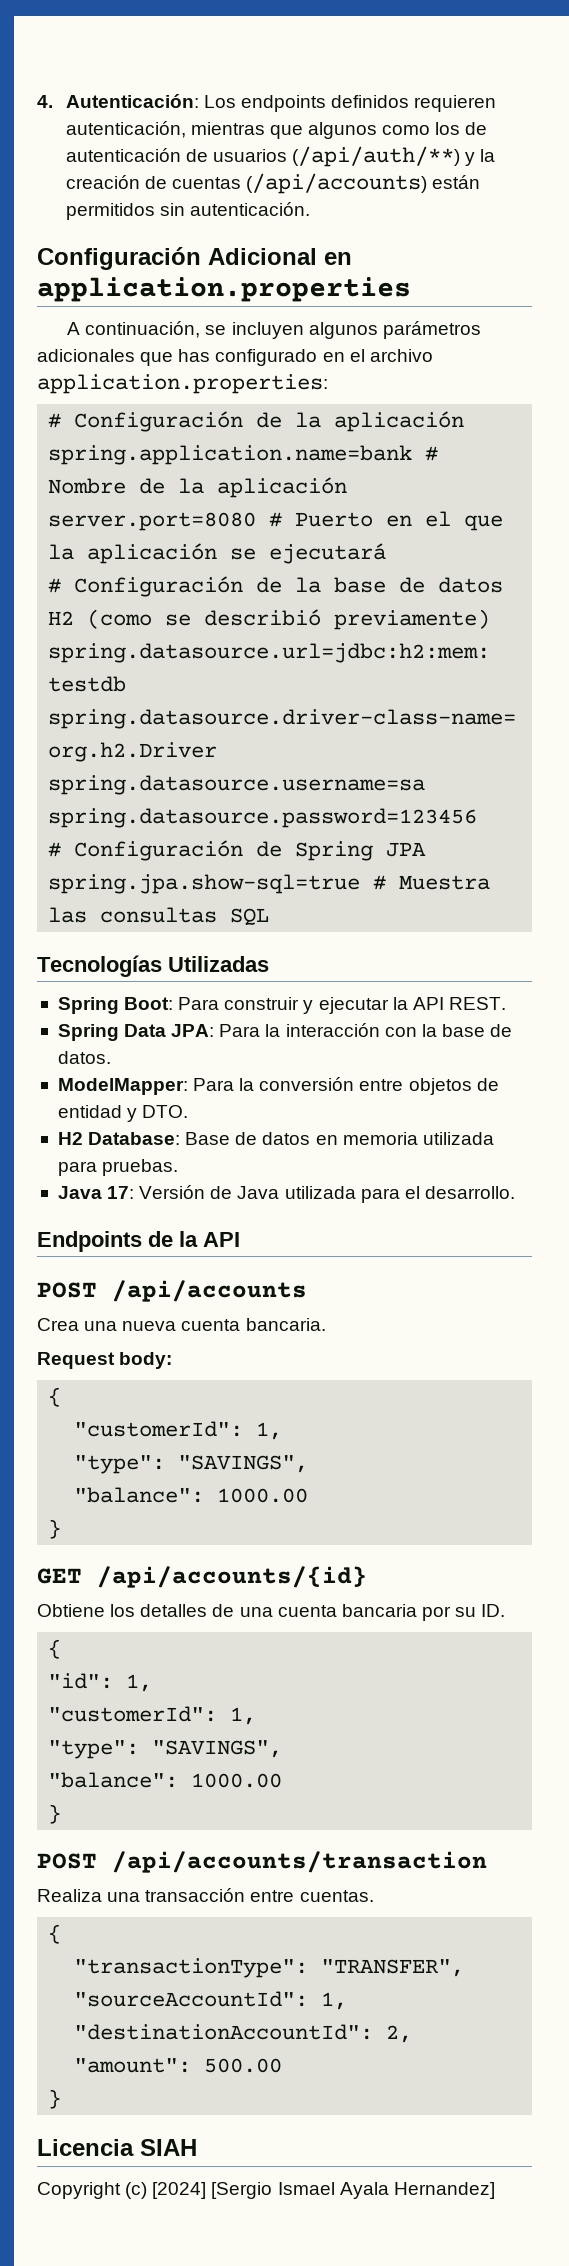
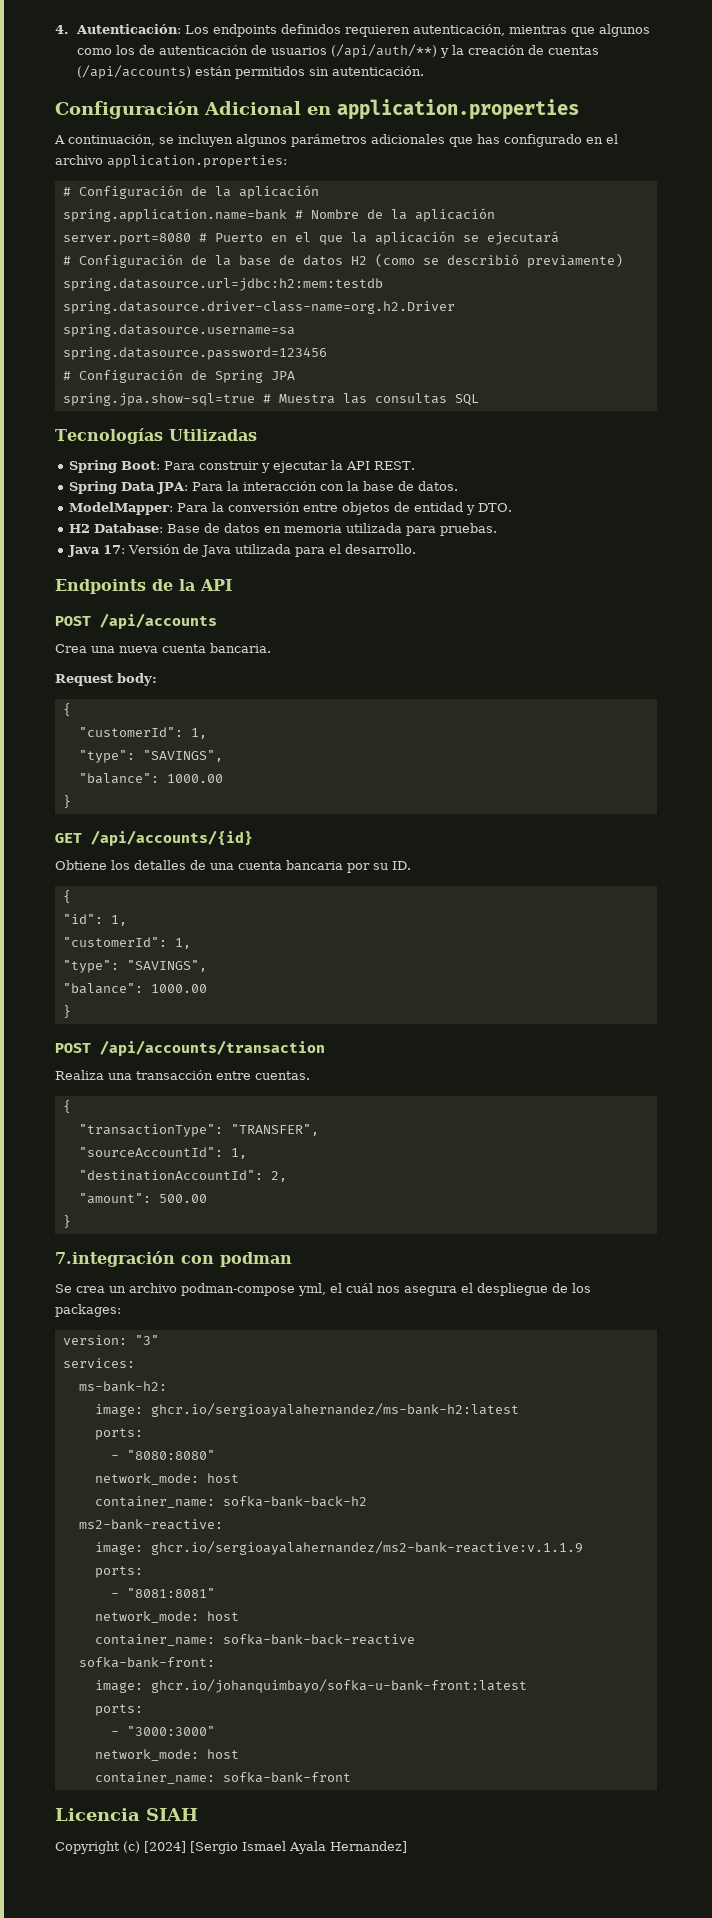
+ 7.integración con podman
+ Se crea un archivo podman-compose yml, el cuál nos asegura el despliegue de los packages:
+ version: "3"
+ services:
+ ms-bank-h2:
+ image: ghcr.io/sergioayalahernandez/ms-bank-h2:latest
+ ports:
+ - "8080:8080"
+ network_mode: host
+ container_name: sofka-bank-back-h2
+ ms2-bank-reactive:
+ image: ghcr.io/sergioayalahernandez/ms2-bank-reactive:v.1.1.9
+ ports:
+ - "8081:8081"
+ network_mode: host
+ container_name: sofka-bank-back-reactive
+ sofka-bank-front:
+ image: ghcr.io/johanquimbayo/sofka-u-bank-front:latest
+ ports:
+ - "3000:3000"
+ network_mode: host
+ container_name: sofka-bank-front

